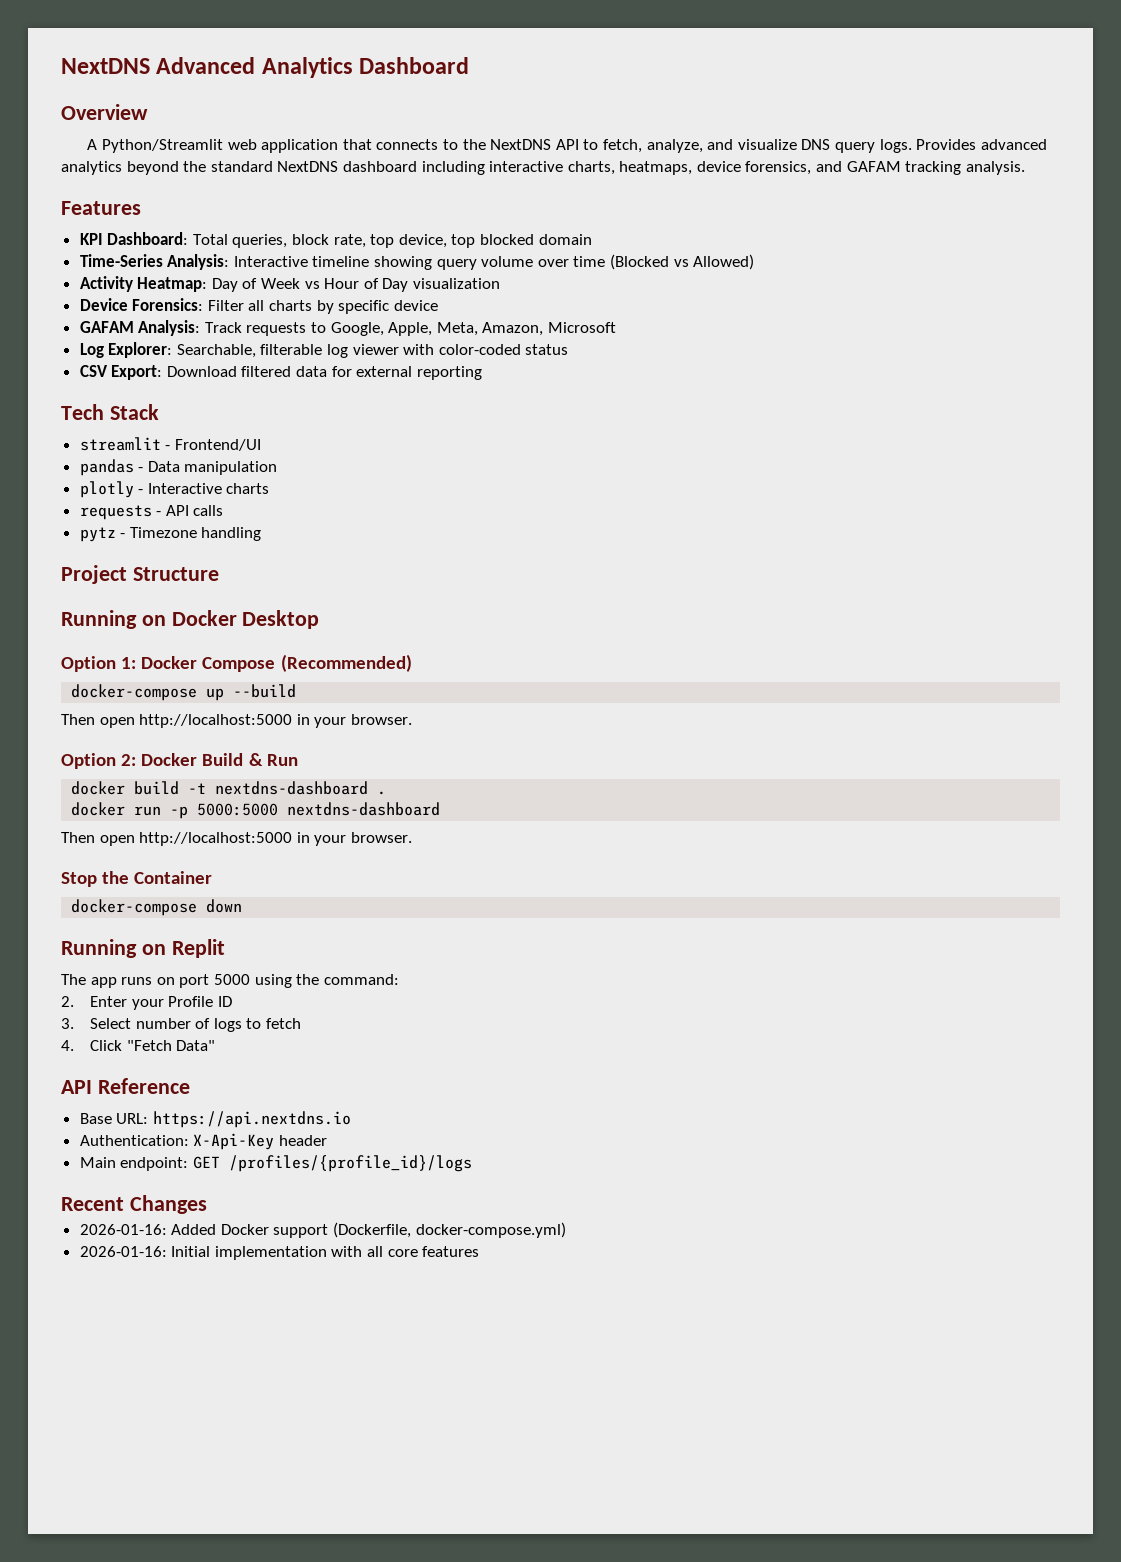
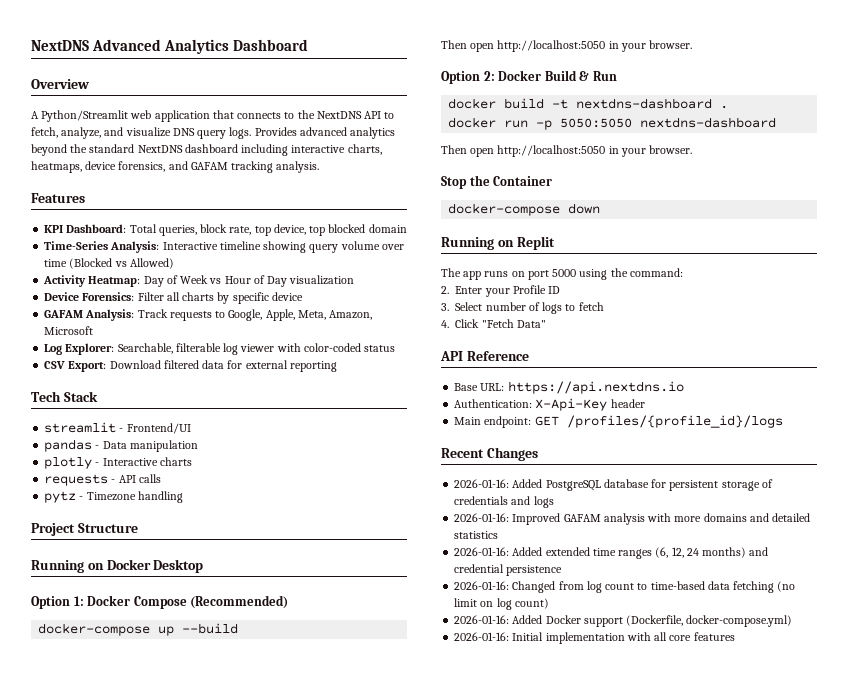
  docker-compose up --build
- Then open http://localhost:5000 in your browser.
+ Then open http://localhost:5050 in your browser.
- docker run -p 5000:5000 nextdns-dashboard
- Then open http://localhost:5000 in your browser.
+ docker run -p 5050:5050 nextdns-dashboard
+ Then open http://localhost:5050 in your browser.
+ 2026-01-16: Added PostgreSQL database for persistent storage of credentials and logs
+ 2026-01-16: Improved GAFAM analysis with more domains and detailed statistics
+ 2026-01-16: Added extended time ranges (6, 12, 24 months) and credential persistence
+ 2026-01-16: Changed from log count to time-based data fetching (no limit on log count)

